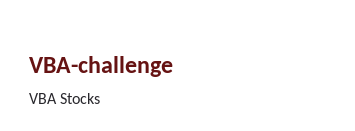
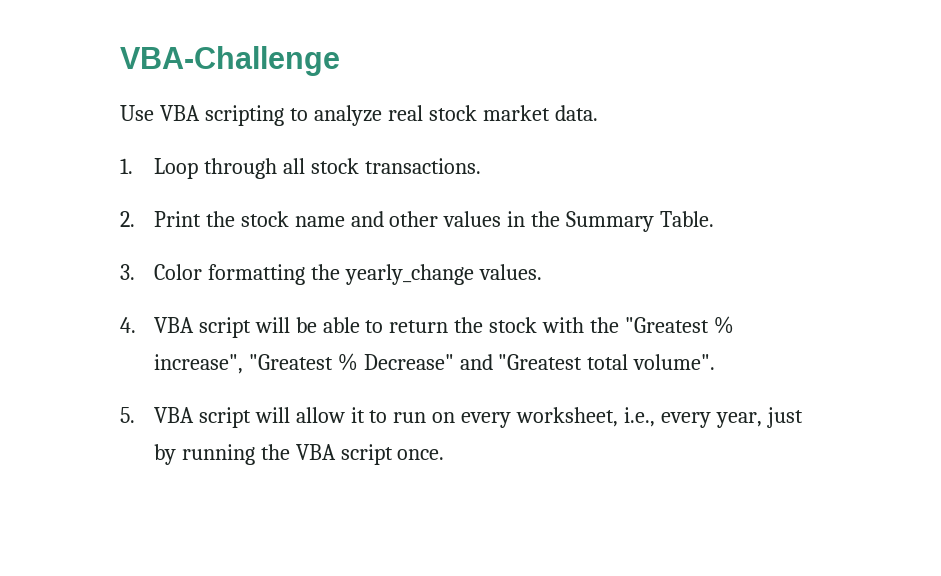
- VBA-challenge
- VBA Stocks
+ VBA-Challenge
+ Use VBA scripting to analyze real stock market data.
+ 1. Loop through all stock transactions.
+ 2. Print the stock name and other values in the Summary Table.
+ 3. Color formatting the yearly_change values.
+ 4. VBA script will be able to return the stock with the "Greatest % increase", "Greatest % Decrease" and "Greatest total volume".
+ 5. VBA script will allow it to run on every worksheet, i.e., every year, just by running the VBA script once.

